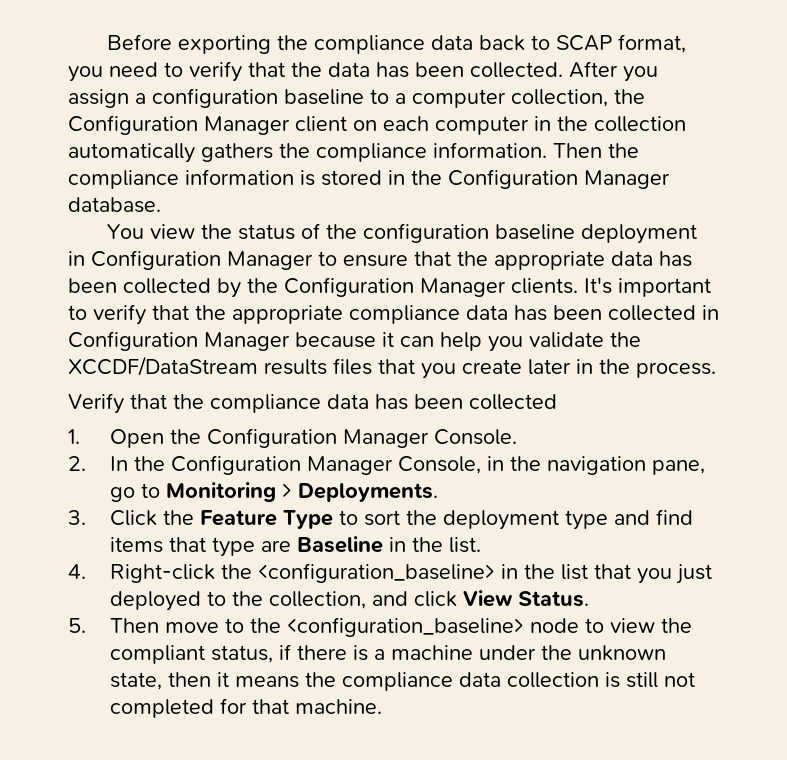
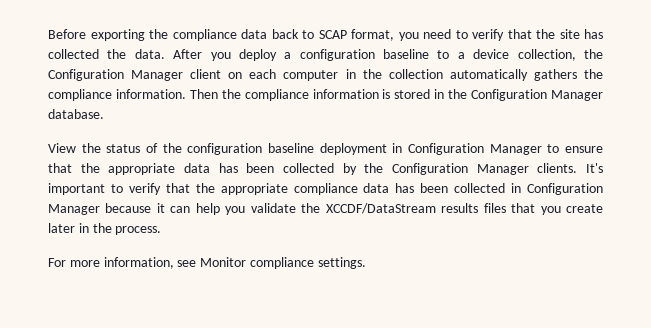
- Before exporting the compliance data back to SCAP format, you need to verify that the data has been collected.
+ Before exporting the compliance data back to SCAP format, you need to verify that the site has collected the data.
- After you assign a configuration baseline to a computer collection, the Configuration Manager client on each computer in the collection automatically gathers the compliance information.
+ After you deploy a configuration baseline to a device collection, the Configuration Manager client on each computer in the collection automatically gathers the compliance information.
- You view the status of the configuration baseline deployment in Configuration Manager to ensure that the appropriate data has been collected by the Configuration Manager clients.
+ View the status of the configuration baseline deployment in Configuration Manager to ensure that the appropriate data has been collected by the Configuration Manager clients.
- Verify that the compliance data has been collected
- 1. Open the Configuration Manager Console.
- 2. In the Configuration Manager Console, in the navigation pane, go to Monitoring > Deployments.
- 3. Click the Feature Type to sort the deployment type and find items that type are Baseline in the list.
- 4. Right-click the <configuration_baseline> in the list that you just deployed to the collection, and click View Status.
- 5. Then move to the <configuration_baseline> node to view the compliant status, if there is a machine under the unknown state, then it means the compliance data collection is still not completed for that machine.
+ For more information, see Monitor compliance settings.

